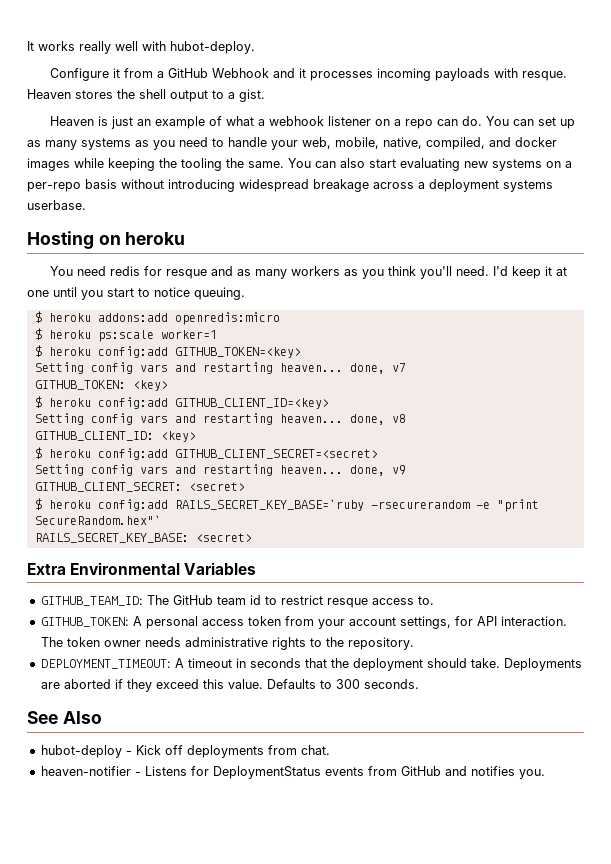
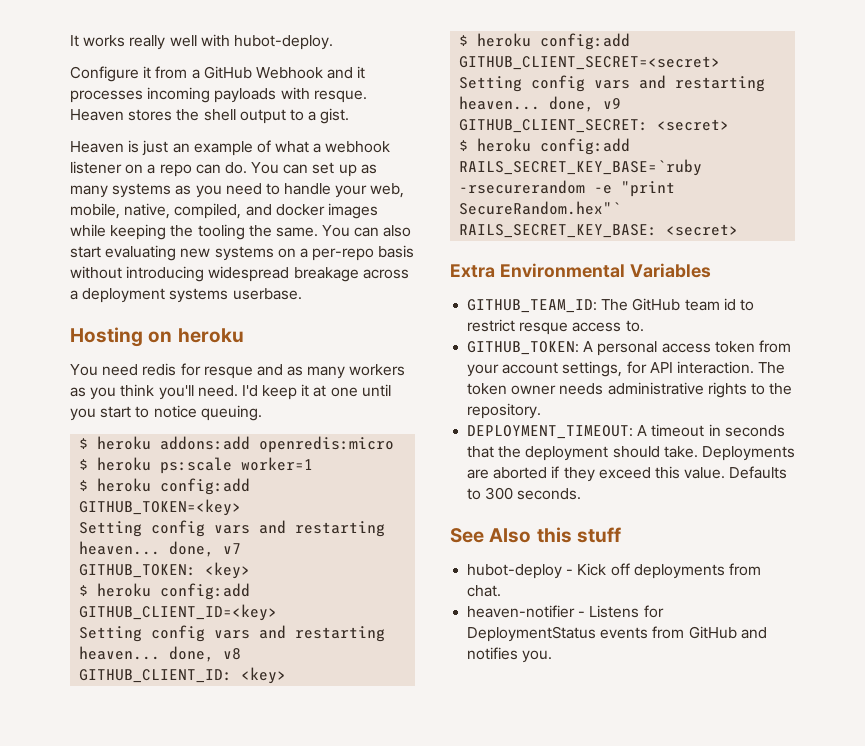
- See Also
+ See Also this stuff

